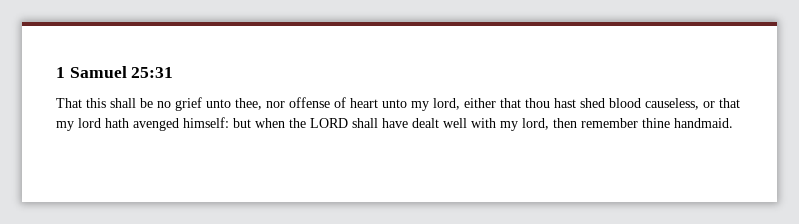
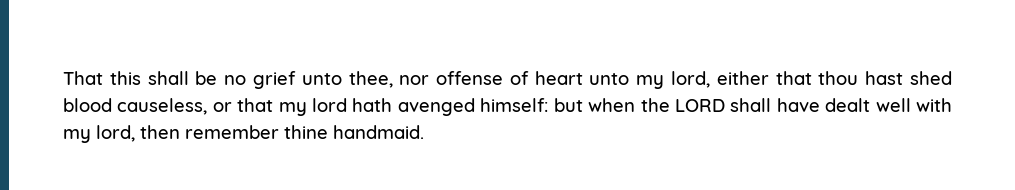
- 1 Samuel 25:31

